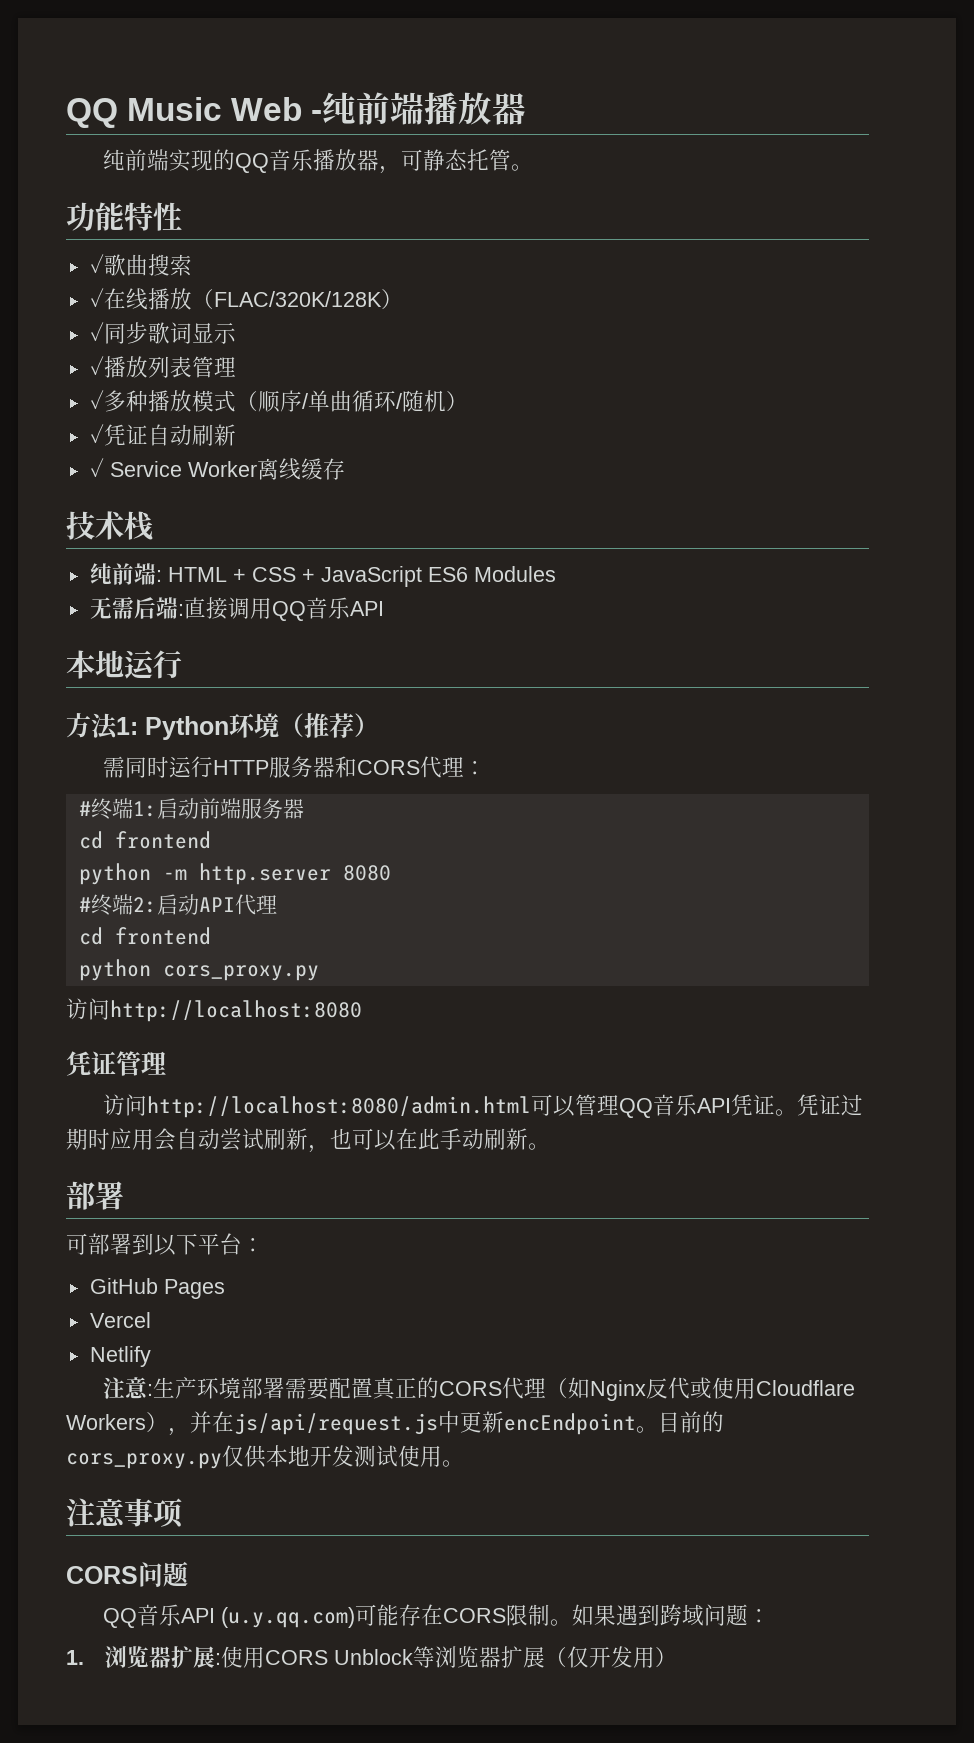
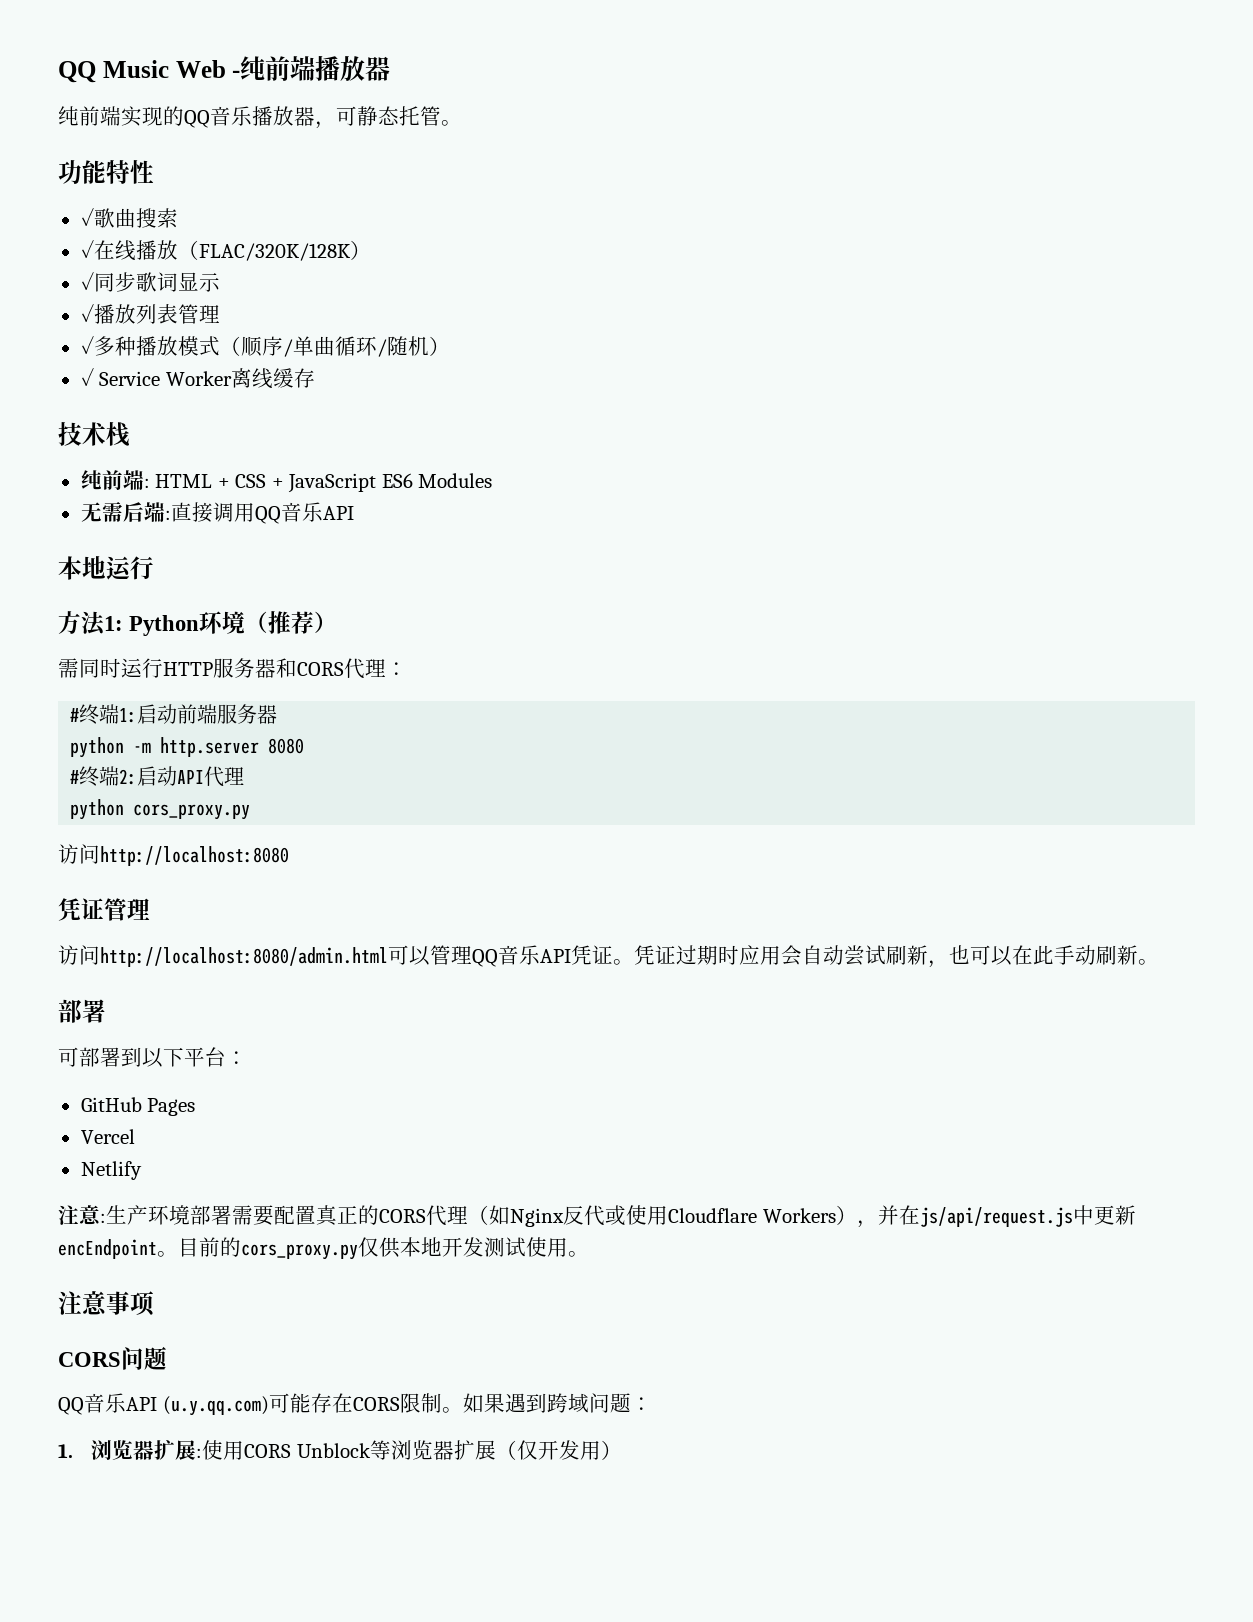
- ✓凭证自动刷新
  #终端1:启动前端服务器
- cd frontend
  #终端2:启动API代理
- cd frontend

